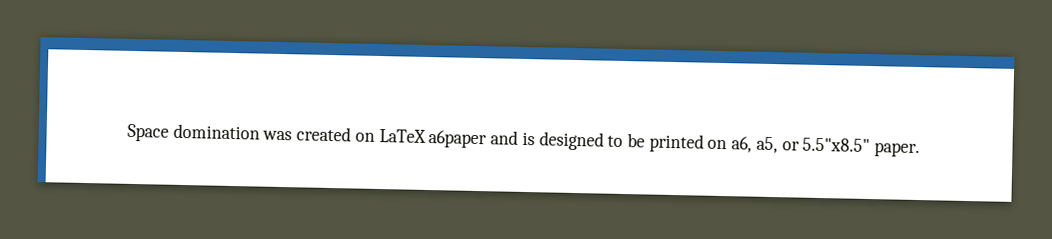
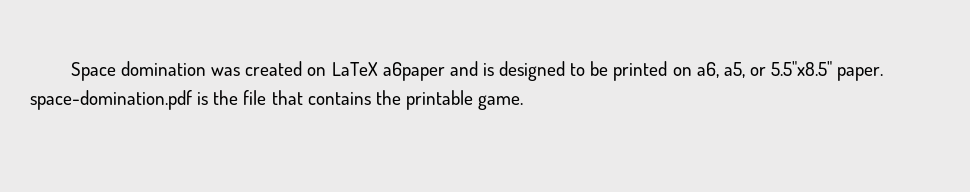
- Space domination was created on LaTeX a6paper and is designed to be printed on a6, a5, or 5.5"x8.5" paper.
+ Space domination was created on LaTeX a6paper and is designed to be printed on a6, a5, or 5.5"x8.5" paper. space-domination.pdf is the file that contains the printable game.

